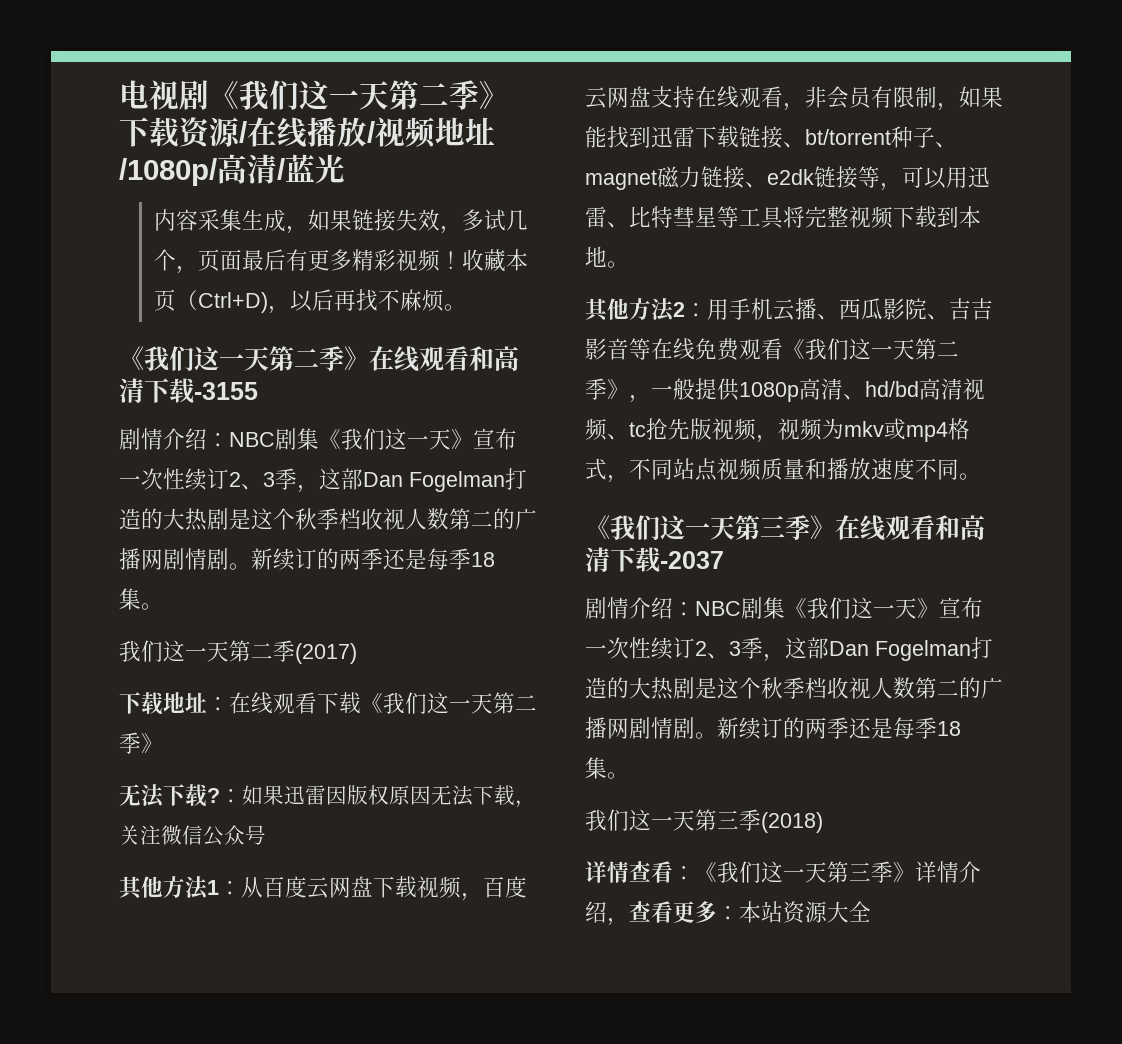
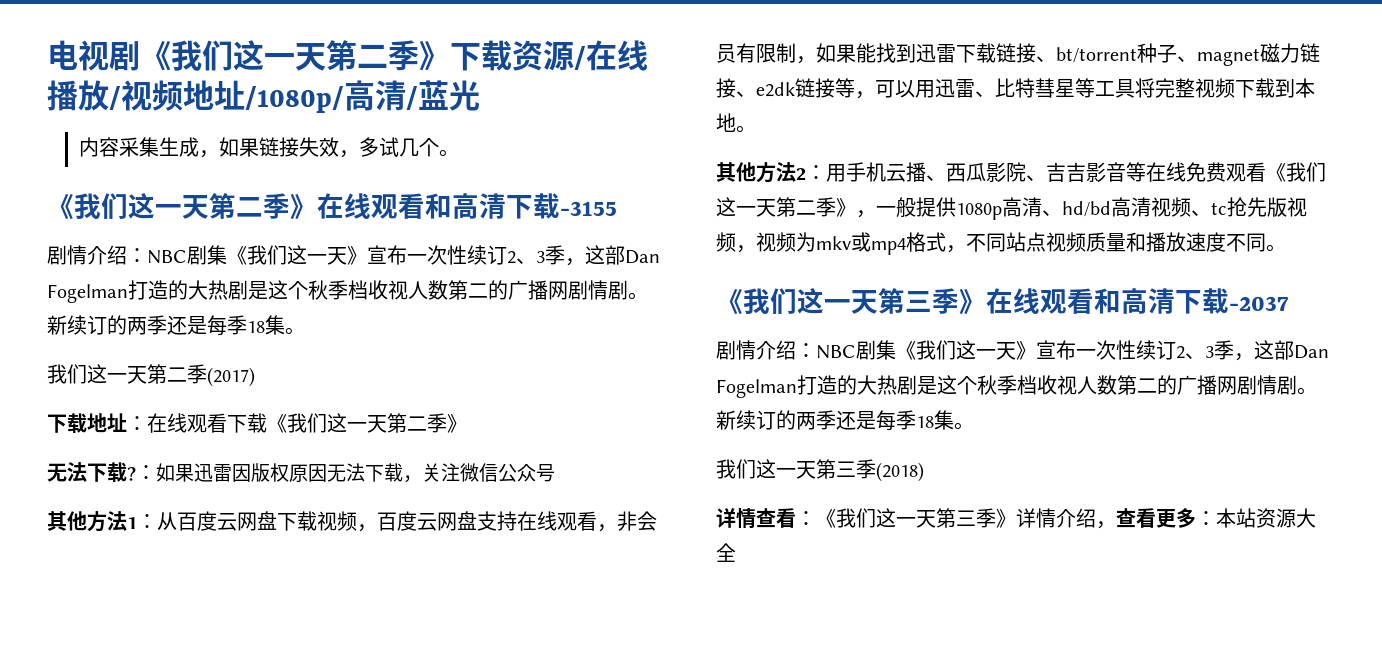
- 内容采集生成，如果链接失效，多试几个，页面最后有更多精彩视频！收藏本页（Ctrl+D)，以后再找不麻烦。
+ 内容采集生成，如果链接失效，多试几个。

